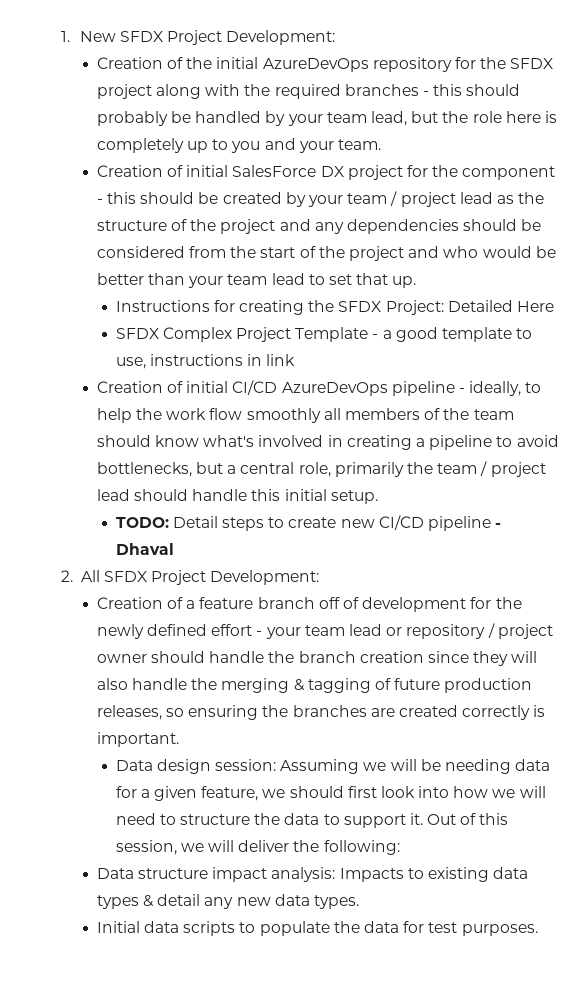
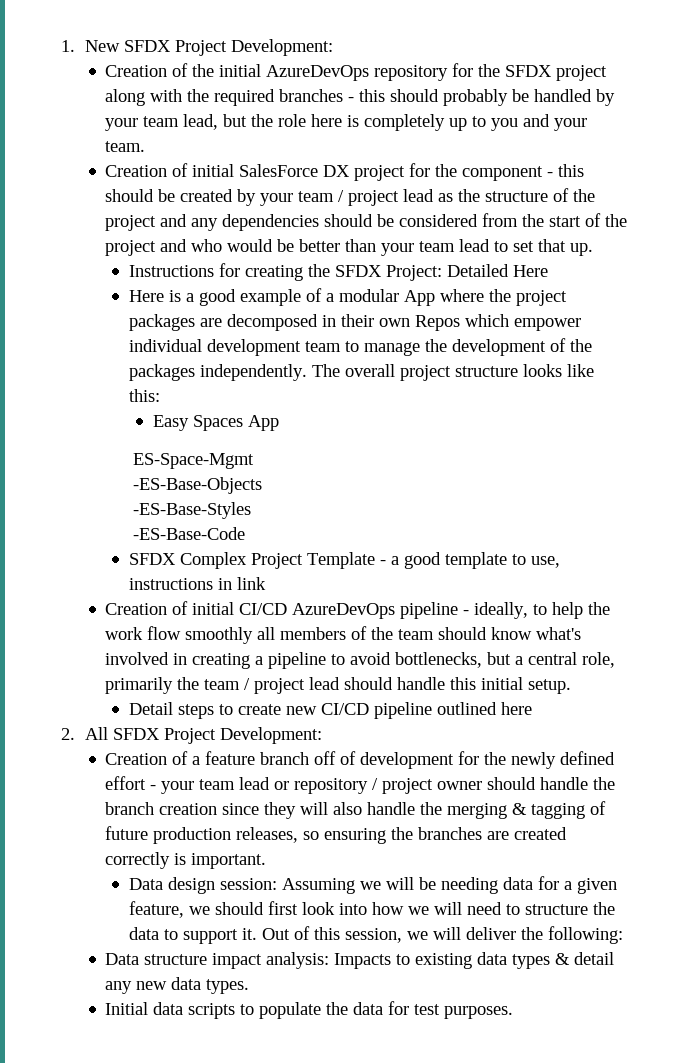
+ Here is a good example of a modular App where the project packages are decomposed in their own Repos which empower individual development team to manage the development of the packages independently. The overall project structure looks like this:
+ Easy Spaces App
+ ES-Space-Mgmt
+ -ES-Base-Objects
+ -ES-Base-Styles
+ -ES-Base-Code
- TODO: Detail steps to create new CI/CD pipeline - Dhaval
+ Detail steps to create new CI/CD pipeline outlined here

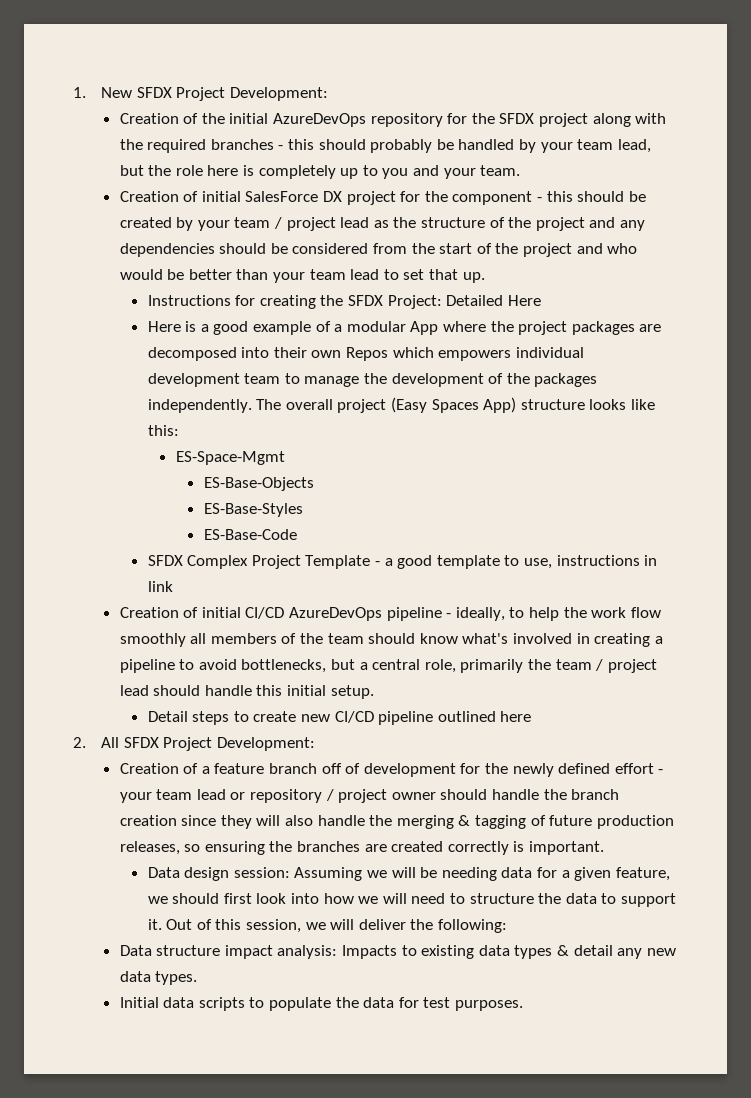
- Here is a good example of a modular App where the project packages are decomposed in their own Repos which empower individual development team to manage the development of the packages independently.
+ Here is a good example of a modular App where the project packages are decomposed into their own Repos which empowers individual development team to manage the development of the packages independently.
- The overall project structure looks like this:
+ The overall project (Easy Spaces App) structure looks like this:
- Easy Spaces App
  ES-Space-Mgmt
- -ES-Base-Objects
- -ES-Base-Styles
- -ES-Base-Code
+ ES-Base-Objects
+ ES-Base-Styles
+ ES-Base-Code

